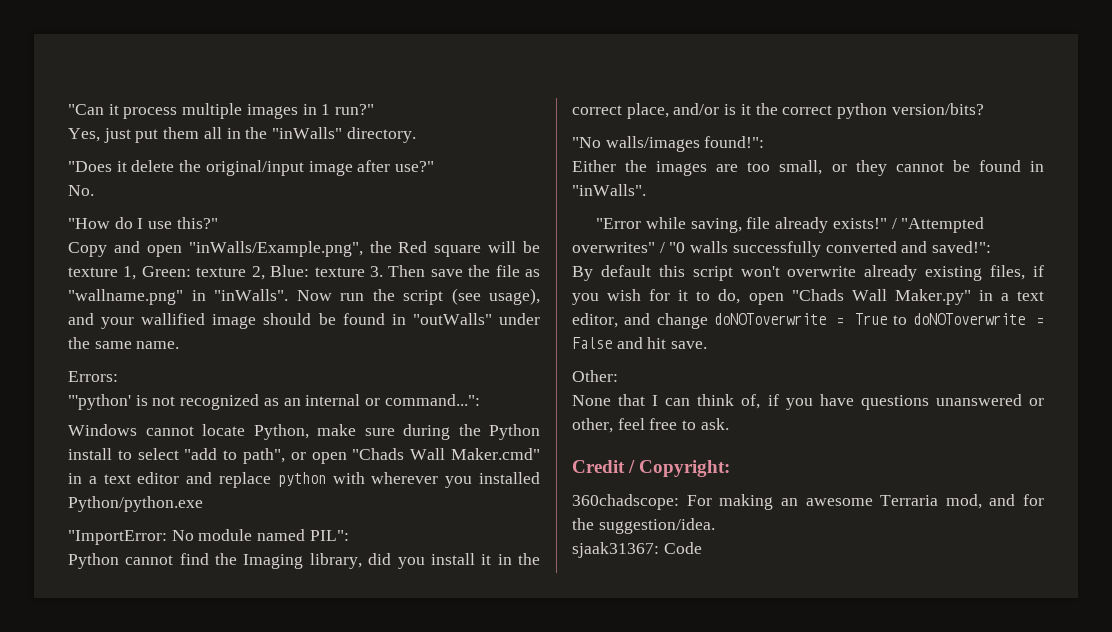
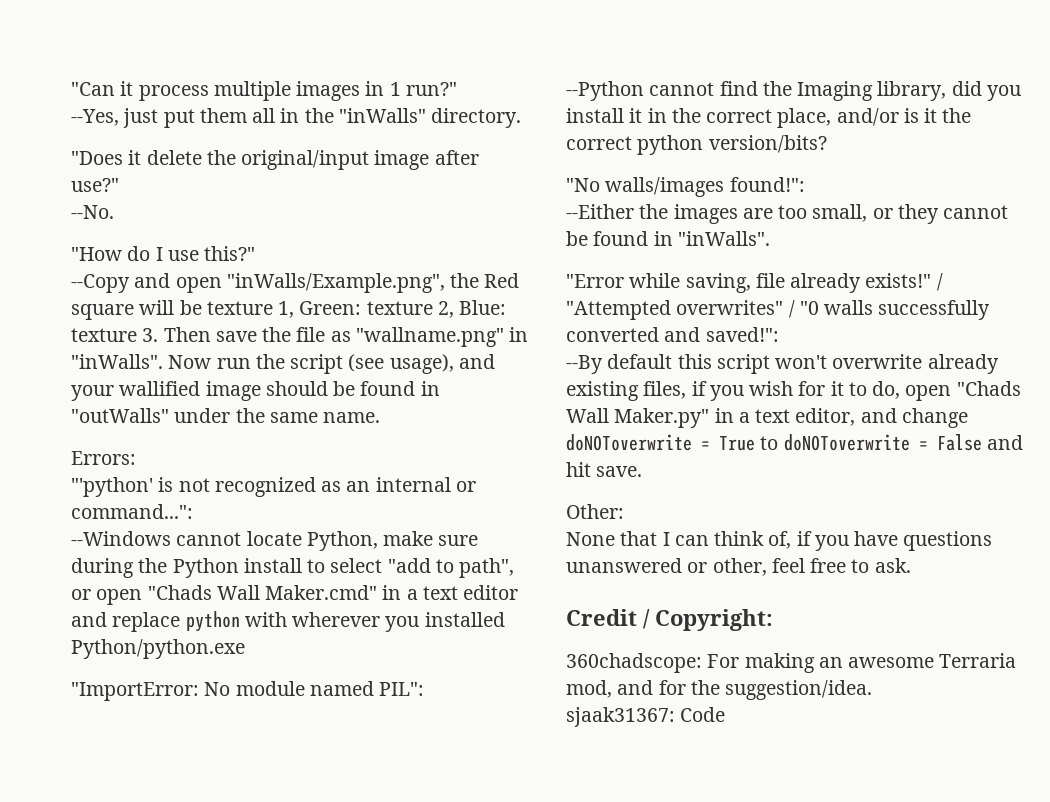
- Yes, just put them all in the "inWalls" directory.
+ --Yes, just put them all in the "inWalls" directory.
- No.
+ --No.
- Copy and open "inWalls/Example.png", the Red square will be texture 1, Green: texture 2, Blue: texture 3. Then save the file as "wallname.png" in "inWalls".
+ --Copy and open "inWalls/Example.png", the Red square will be texture 1, Green: texture 2, Blue: texture 3. Then save the file as "wallname.png" in "inWalls".
- Windows cannot locate Python, make sure during the Python install to select "add to path", or open "Chads Wall Maker.cmd" in a text editor and replace python with wherever you installed Python/python.exe
+ --Windows cannot locate Python, make sure during the Python install to select "add to path", or open "Chads Wall Maker.cmd" in a text editor and replace python with wherever you installed Python/python.exe
- Python cannot find the Imaging library, did you install it in the correct place, and/or is it the correct python version/bits?
+ --Python cannot find the Imaging library, did you install it in the correct place, and/or is it the correct python version/bits?
- Either the images are too small, or they cannot be found in "inWalls".
+ --Either the images are too small, or they cannot be found in "inWalls".
- By default this script won't overwrite already existing files, if you wish for it to do, open "Chads Wall Maker.py" in a text editor, and change doNOToverwrite = True to doNOToverwrite = False and hit save.
+ --By default this script won't overwrite already existing files, if you wish for it to do, open "Chads Wall Maker.py" in a text editor, and change doNOToverwrite = True to doNOToverwrite = False and hit save.

